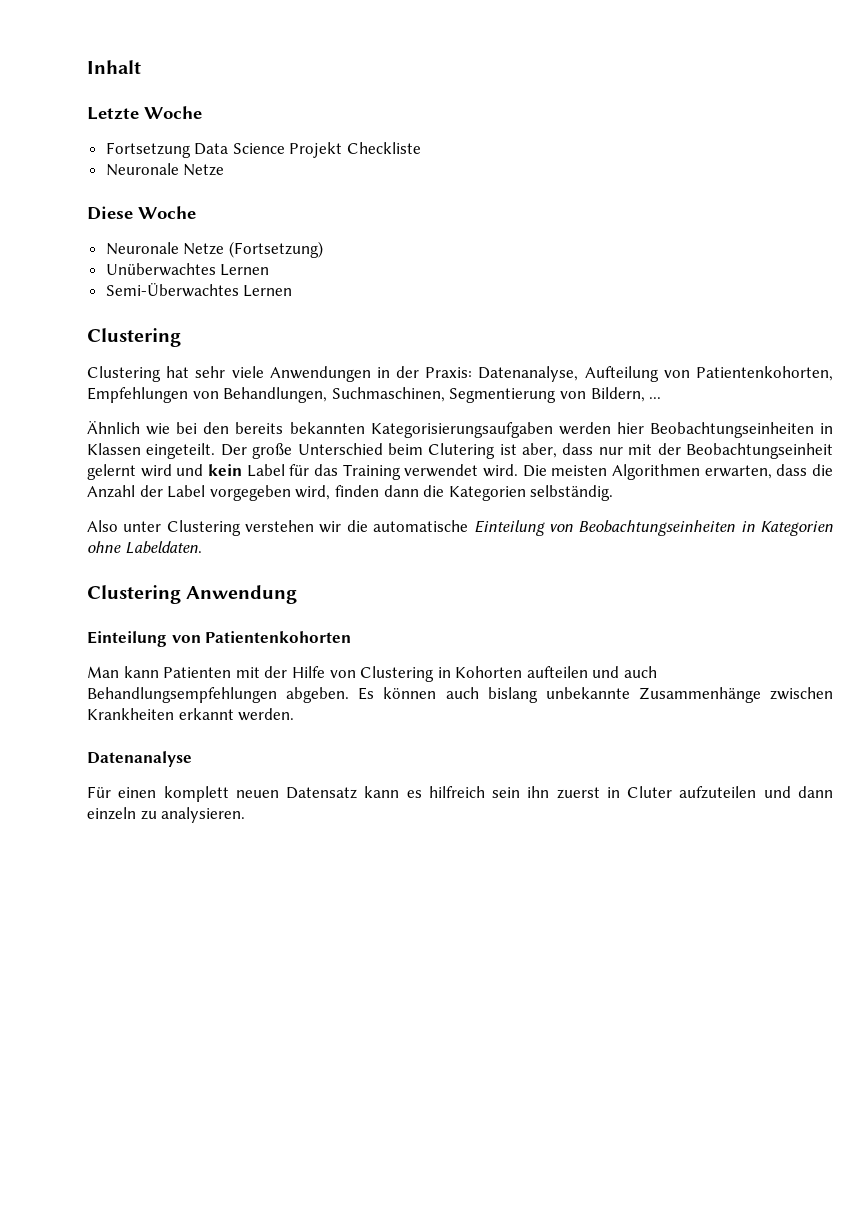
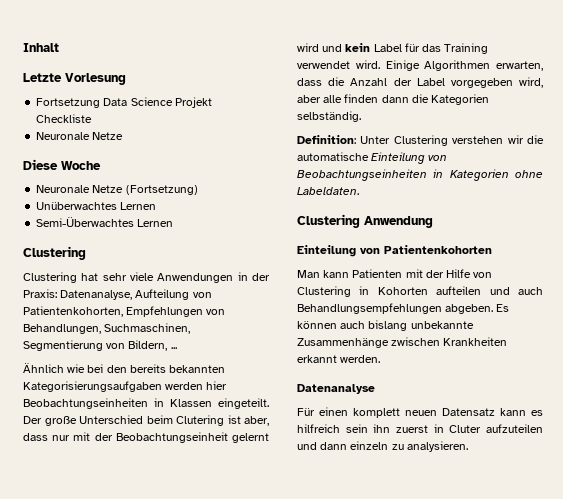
- Letzte Woche
+ Letzte Vorlesung
- Die meisten Algorithmen erwarten, dass die Anzahl der Label vorgegeben wird, finden dann die Kategorien selbständig.
+ Einige Algorithmen erwarten, dass die Anzahl der Label vorgegeben wird, aber alle finden dann die Kategorien selbständig.
- Also unter Clustering verstehen wir die automatische Einteilung von Beobachtungseinheiten in Kategorien ohne Labeldaten.
+ Definition: Unter Clustering verstehen wir die automatische Einteilung von Beobachtungseinheiten in Kategorien ohne Labeldaten.

